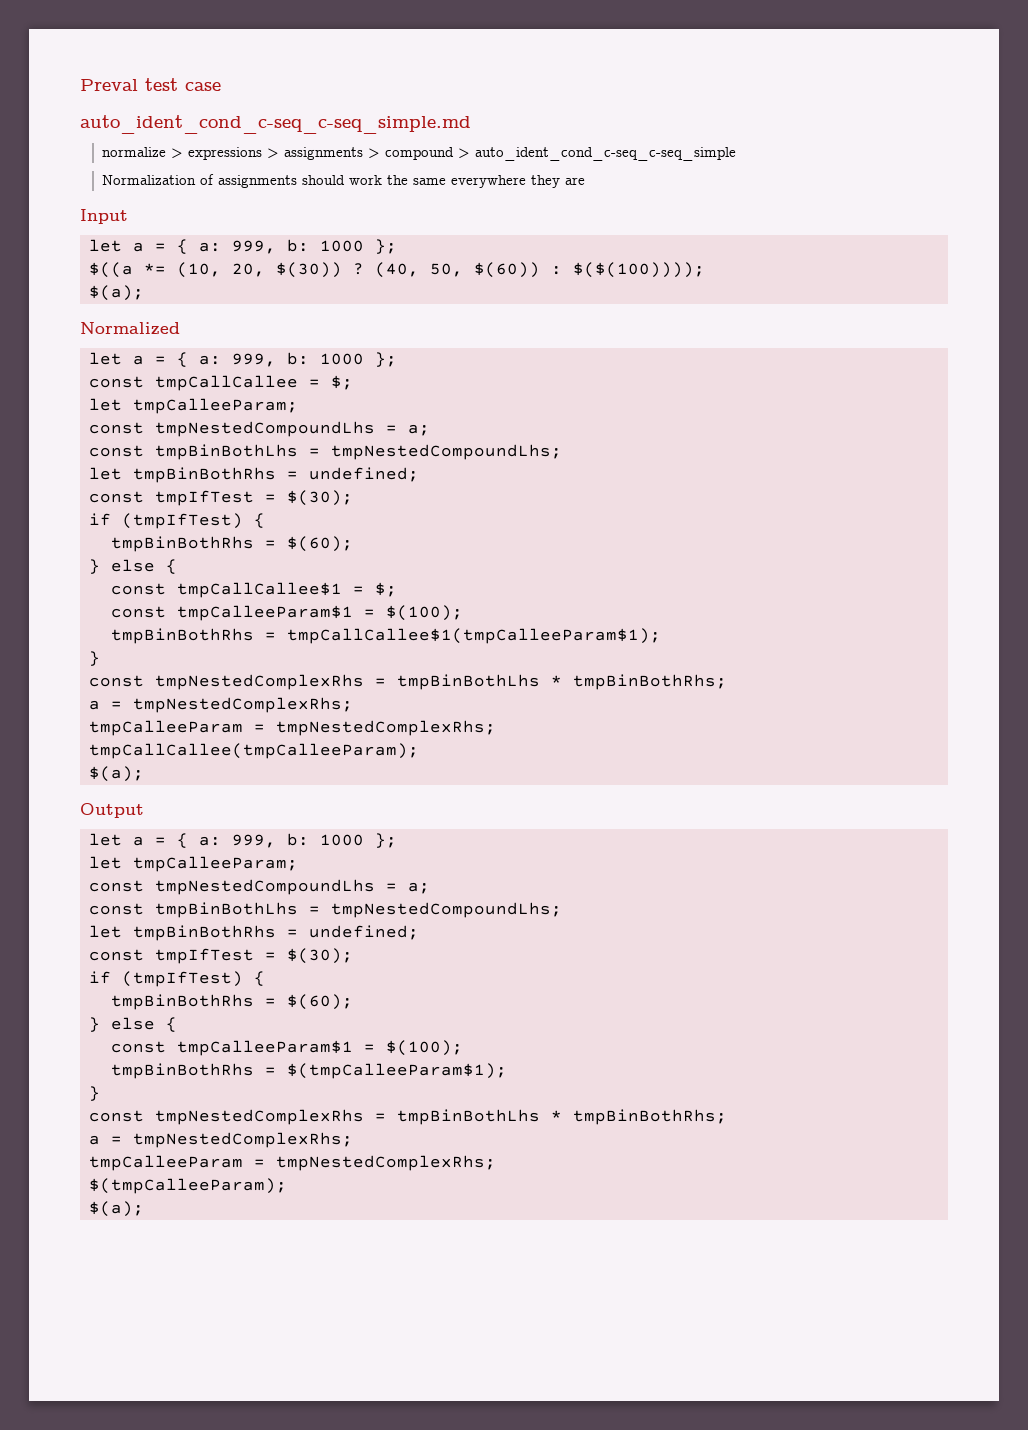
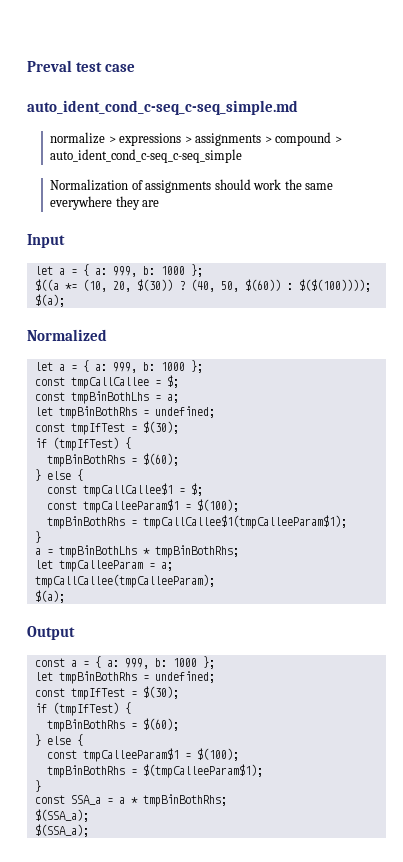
  const tmpCallCallee = $;
- let tmpCalleeParam;
- const tmpNestedCompoundLhs = a;
- const tmpBinBothLhs = tmpNestedCompoundLhs;
+ const tmpBinBothLhs = a;
  tmpBinBothRhs = tmpCallCallee$1(tmpCalleeParam$1);
  }
- const tmpNestedComplexRhs = tmpBinBothLhs * tmpBinBothRhs;
- a = tmpNestedComplexRhs;
- tmpCalleeParam = tmpNestedComplexRhs;
+ a = tmpBinBothLhs * tmpBinBothRhs;
+ let tmpCalleeParam = a;
  Output
- let a = { a: 999, b: 1000 };
- let tmpCalleeParam;
- const tmpNestedCompoundLhs = a;
- const tmpBinBothLhs = tmpNestedCompoundLhs;
+ const a = { a: 999, b: 1000 };
  tmpBinBothRhs = $(tmpCalleeParam$1);
  }
- const tmpNestedComplexRhs = tmpBinBothLhs * tmpBinBothRhs;
- a = tmpNestedComplexRhs;
- tmpCalleeParam = tmpNestedComplexRhs;
- $(tmpCalleeParam);
- $(a);
+ const SSA_a = a * tmpBinBothRhs;
+ $(SSA_a);
+ $(SSA_a);

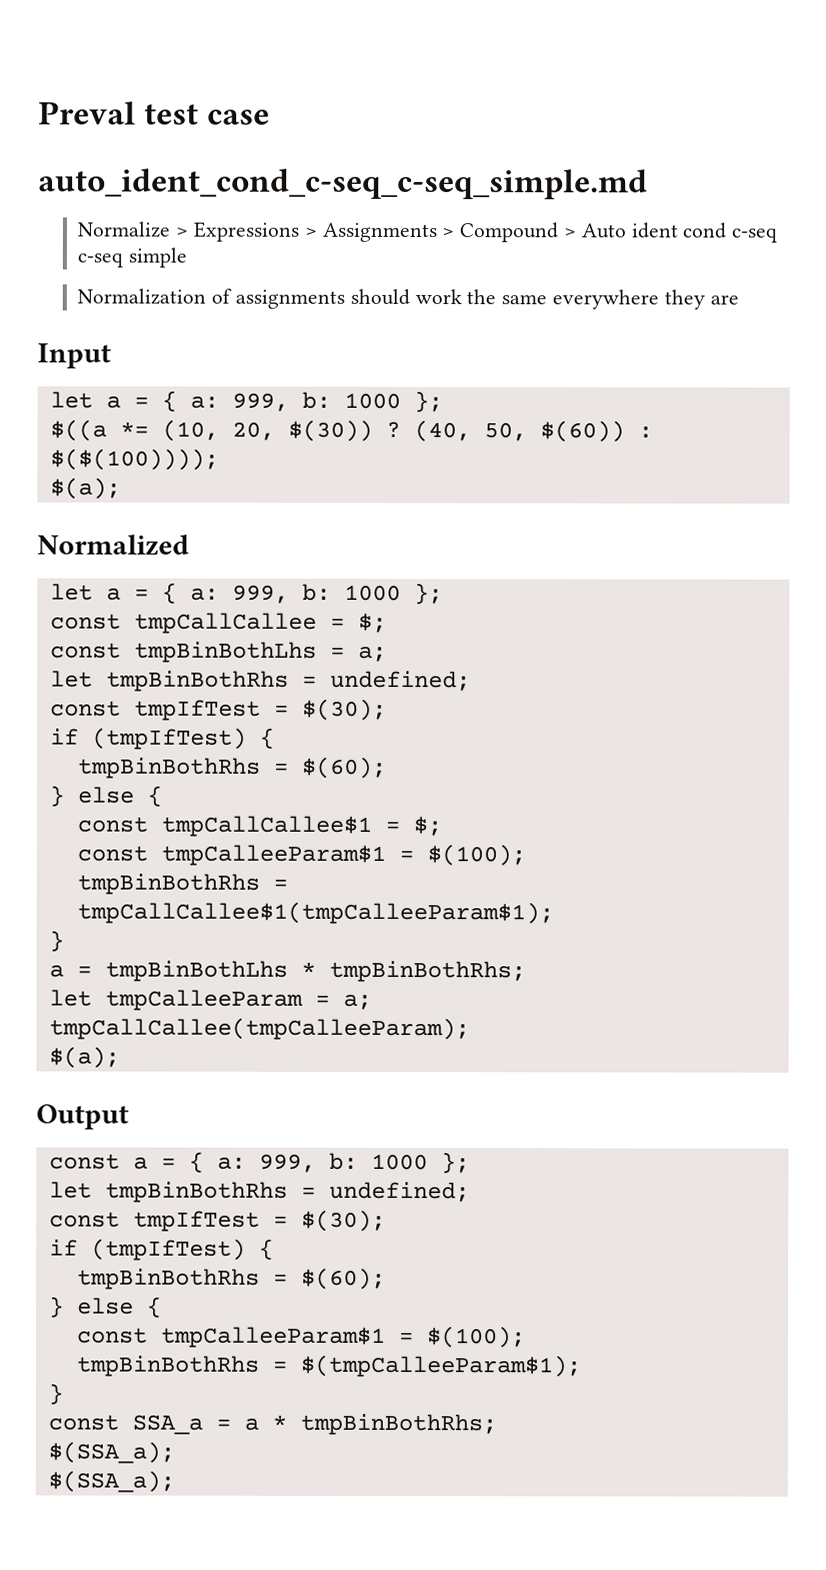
- normalize > expressions > assignments > compound > auto_ident_cond_c-seq_c-seq_simple
+ Normalize > Expressions > Assignments > Compound > Auto ident cond c-seq c-seq simple

